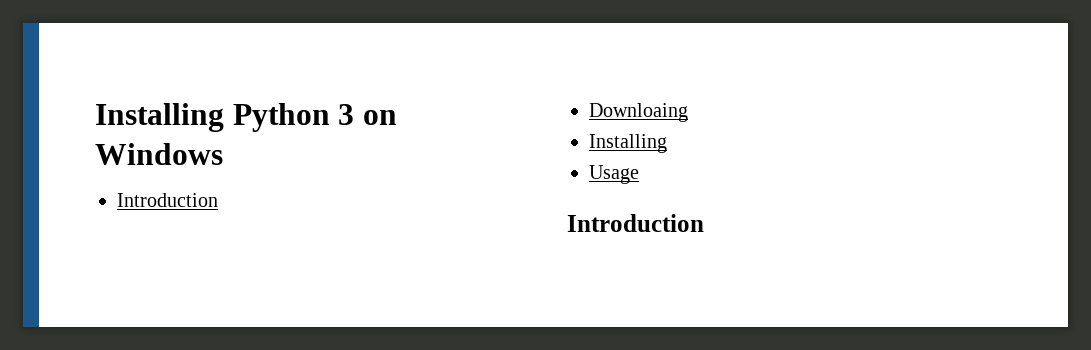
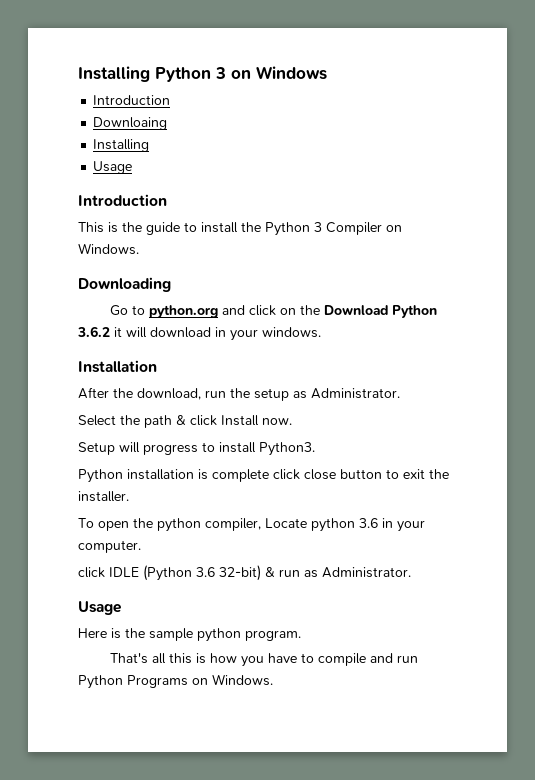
+ This is the guide to install the Python 3 Compiler on Windows.
+ Downloading
+ Go to python.org and click on the Download Python 3.6.2 it will download in your windows.
+ Installation
+ After the download, run the setup as Administrator.
+ Select the path & click Install now.
+ Setup will progress to install Python3.
+ Python installation is complete click close button to exit the installer.
+ To open the python compiler, Locate python 3.6 in your computer.
+ click IDLE (Python 3.6 32-bit) & run as Administrator.
+ Usage
+ Here is the sample python program.
+ That's all this is how you have to compile and run Python Programs on Windows.

